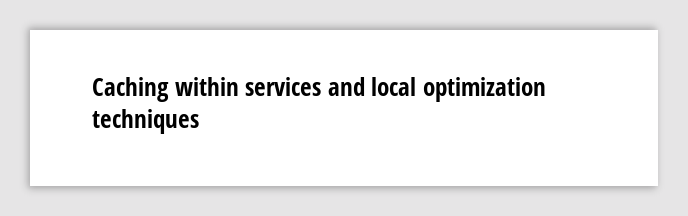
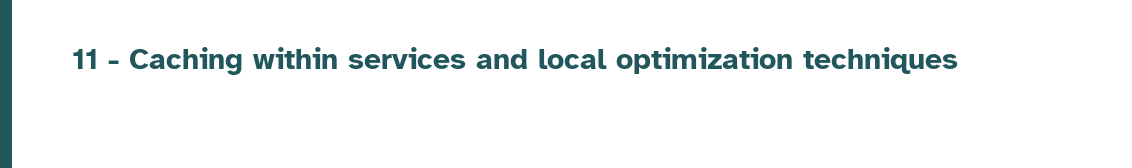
- Caching within services and local optimization techniques
+ 11 - Caching within services and local optimization techniques

